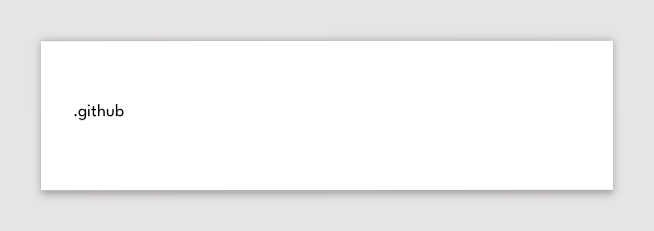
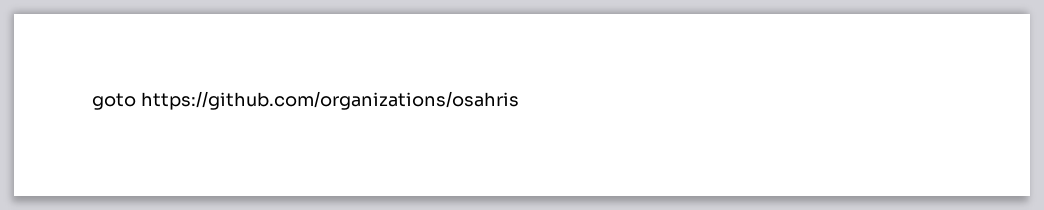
- .github
+ goto https://github.com/organizations/osahris

